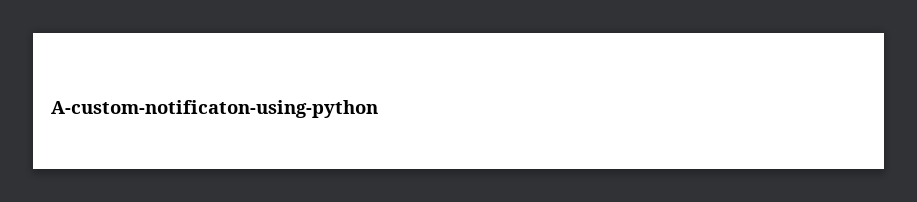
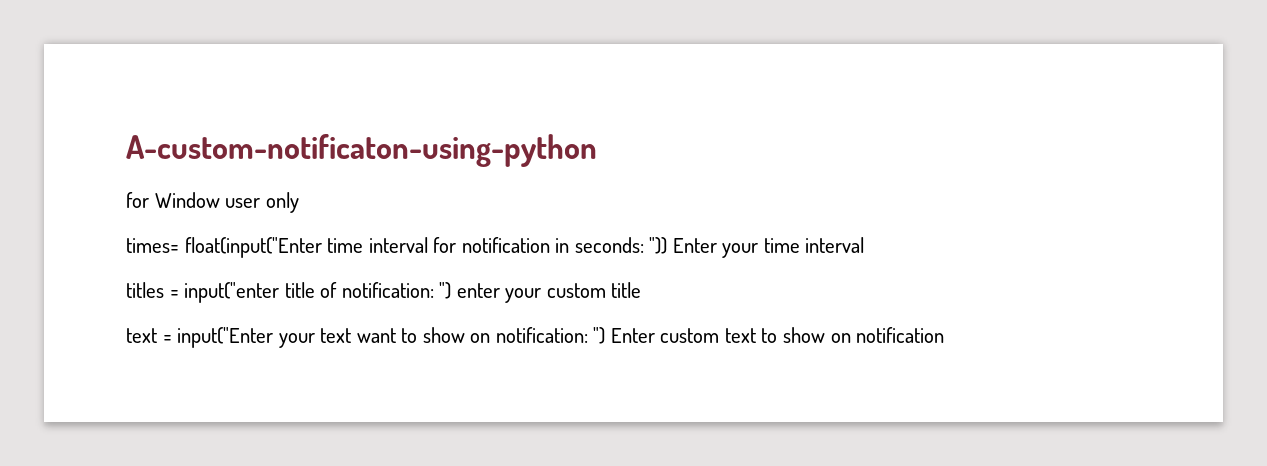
+ for Window user only
+ times= float(input("Enter time interval for notification in seconds: ")) Enter your time interval
+ titles = input("enter title of notification: ") enter your custom title
+ text = input("Enter your text want to show on notification: ") Enter custom text to show on notification

